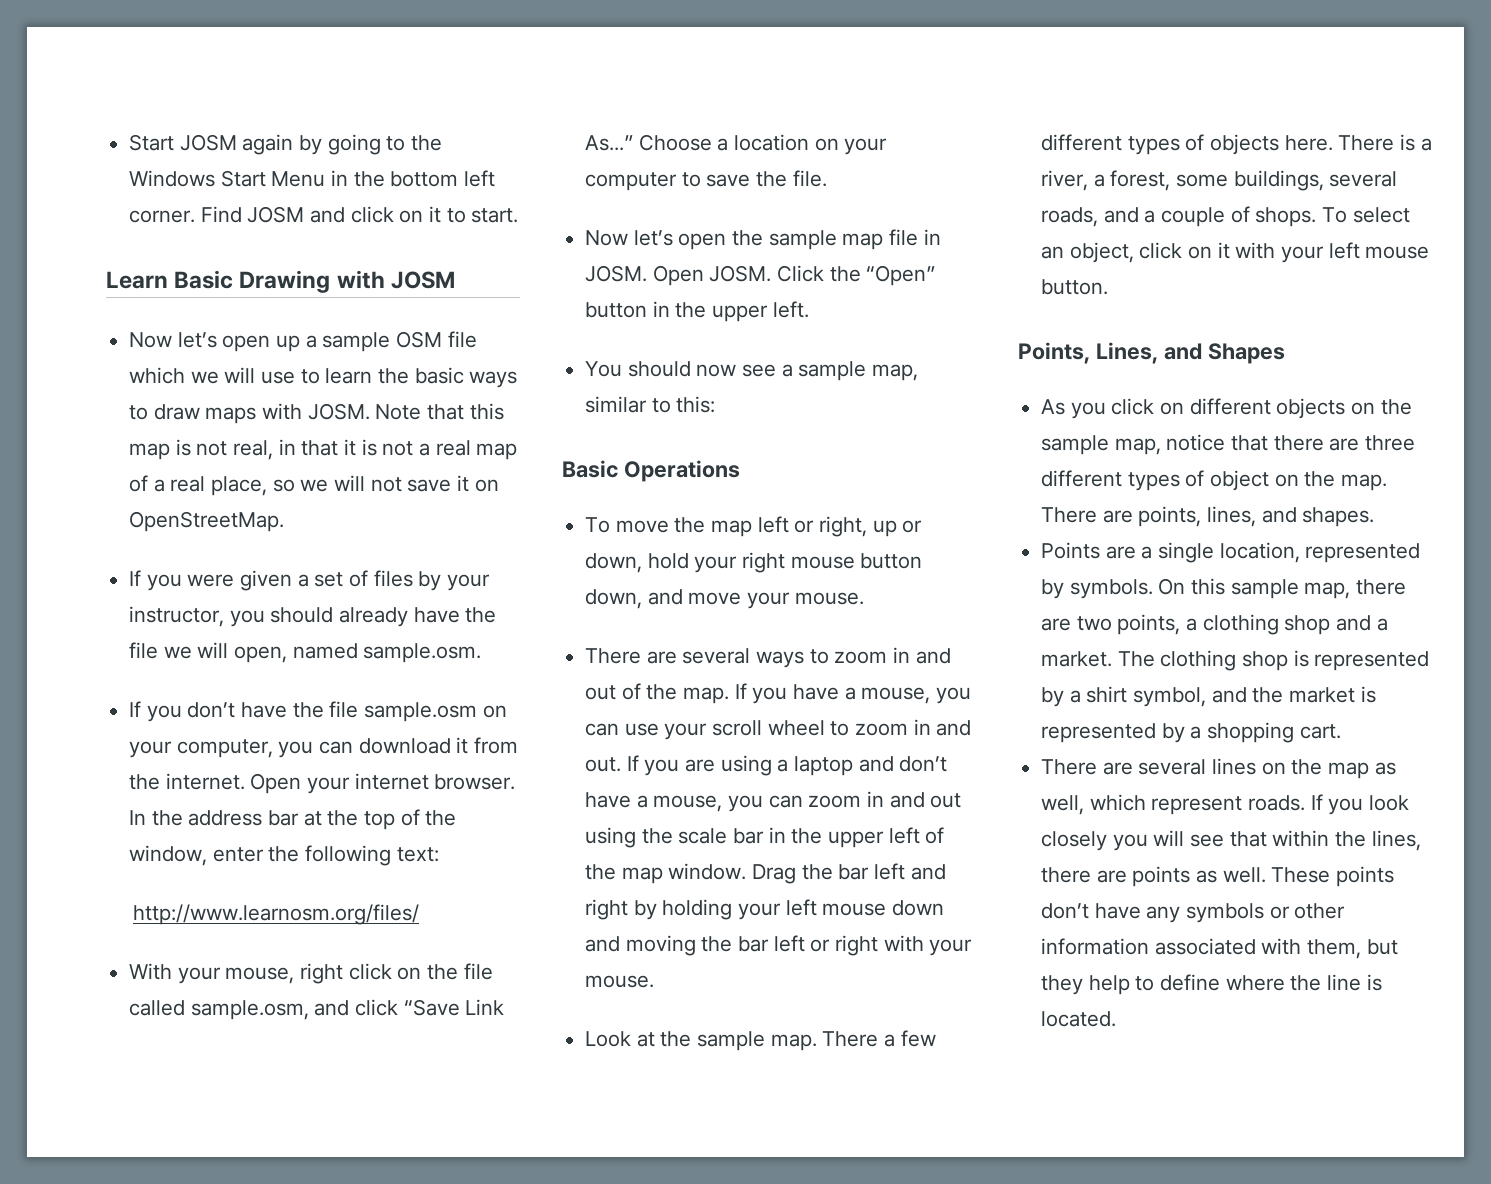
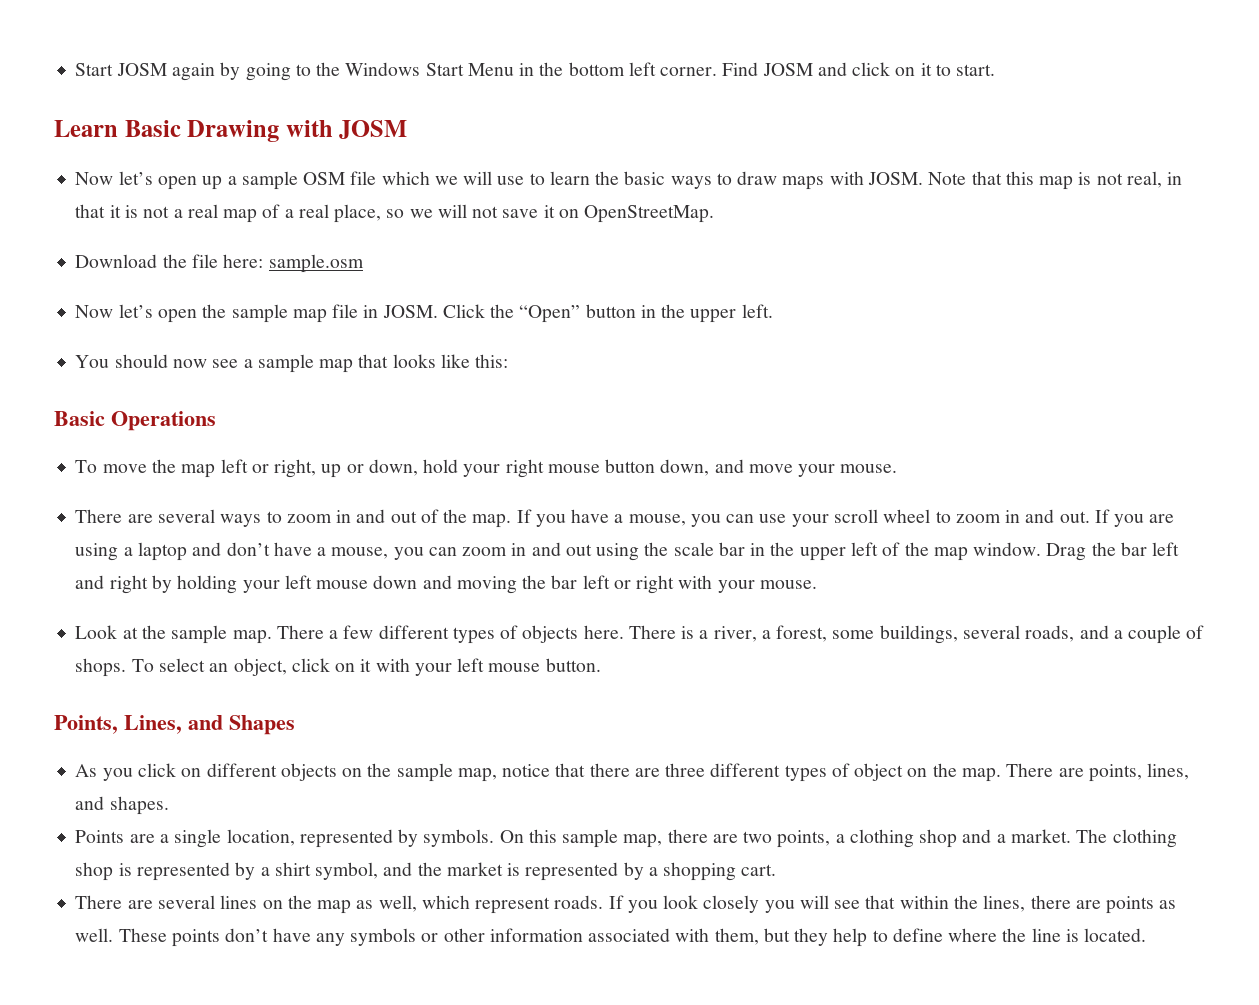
- If you were given a set of files by your instructor, you should already have the file we will open, named sample.osm.
- If you don’t have the file sample.osm on your computer, you can download it from the internet. Open your internet browser. In the address bar at the top of the window, enter the following text:
- http://www.learnosm.org/files/
- With your mouse, right click on the file called sample.osm, and click “Save Link As...” Choose a location on your computer to save the file.
+ Download the file here: sample.osm
- Open JOSM.
- You should now see a sample map, similar to this:
+ You should now see a sample map that looks like this:

